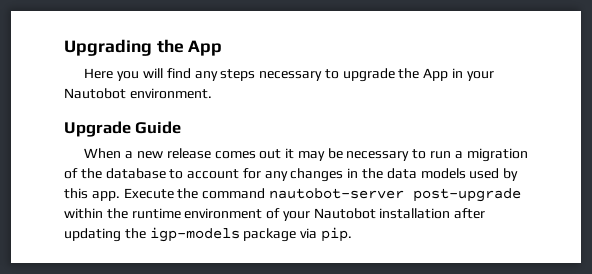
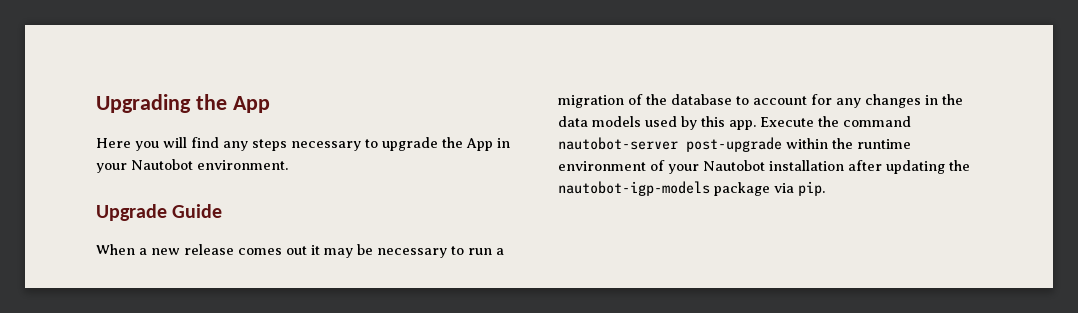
- Execute the command nautobot-server post-upgrade within the runtime environment of your Nautobot installation after updating the igp-models package via pip.
+ Execute the command nautobot-server post-upgrade within the runtime environment of your Nautobot installation after updating the nautobot-igp-models package via pip.

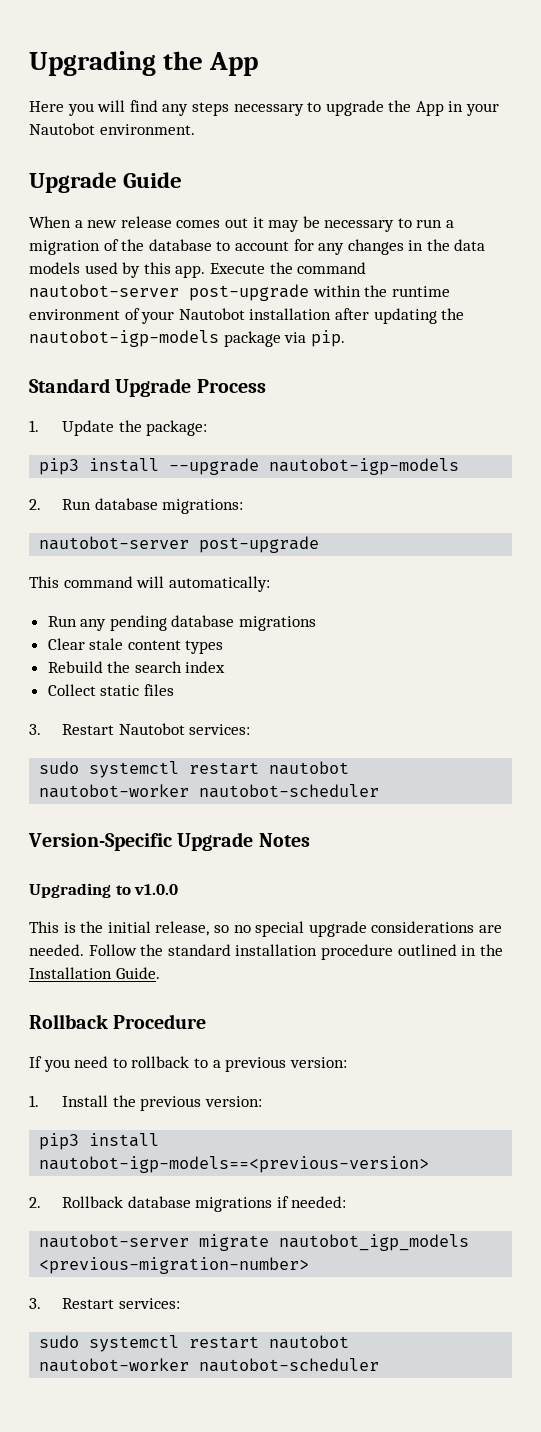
+ Standard Upgrade Process
+ 1. Update the package:
+ pip3 install --upgrade nautobot-igp-models
+ 2. Run database migrations:
+ nautobot-server post-upgrade
+ This command will automatically:
+ Run any pending database migrations
+ Clear stale content types
+ Rebuild the search index
+ Collect static files
+ 3. Restart Nautobot services:
+ sudo systemctl restart nautobot nautobot-worker nautobot-scheduler
+ Version-Specific Upgrade Notes
+ Upgrading to v1.0.0
+ This is the initial release, so no special upgrade considerations are needed. Follow the standard installation procedure outlined in the Installation Guide.
+ Rollback Procedure
+ If you need to rollback to a previous version:
+ 1. Install the previous version:
+ pip3 install nautobot-igp-models==<previous-version>
+ 2. Rollback database migrations if needed:
+ nautobot-server migrate nautobot_igp_models <previous-migration-number>
+ 3. Restart services:
+ sudo systemctl restart nautobot nautobot-worker nautobot-scheduler

